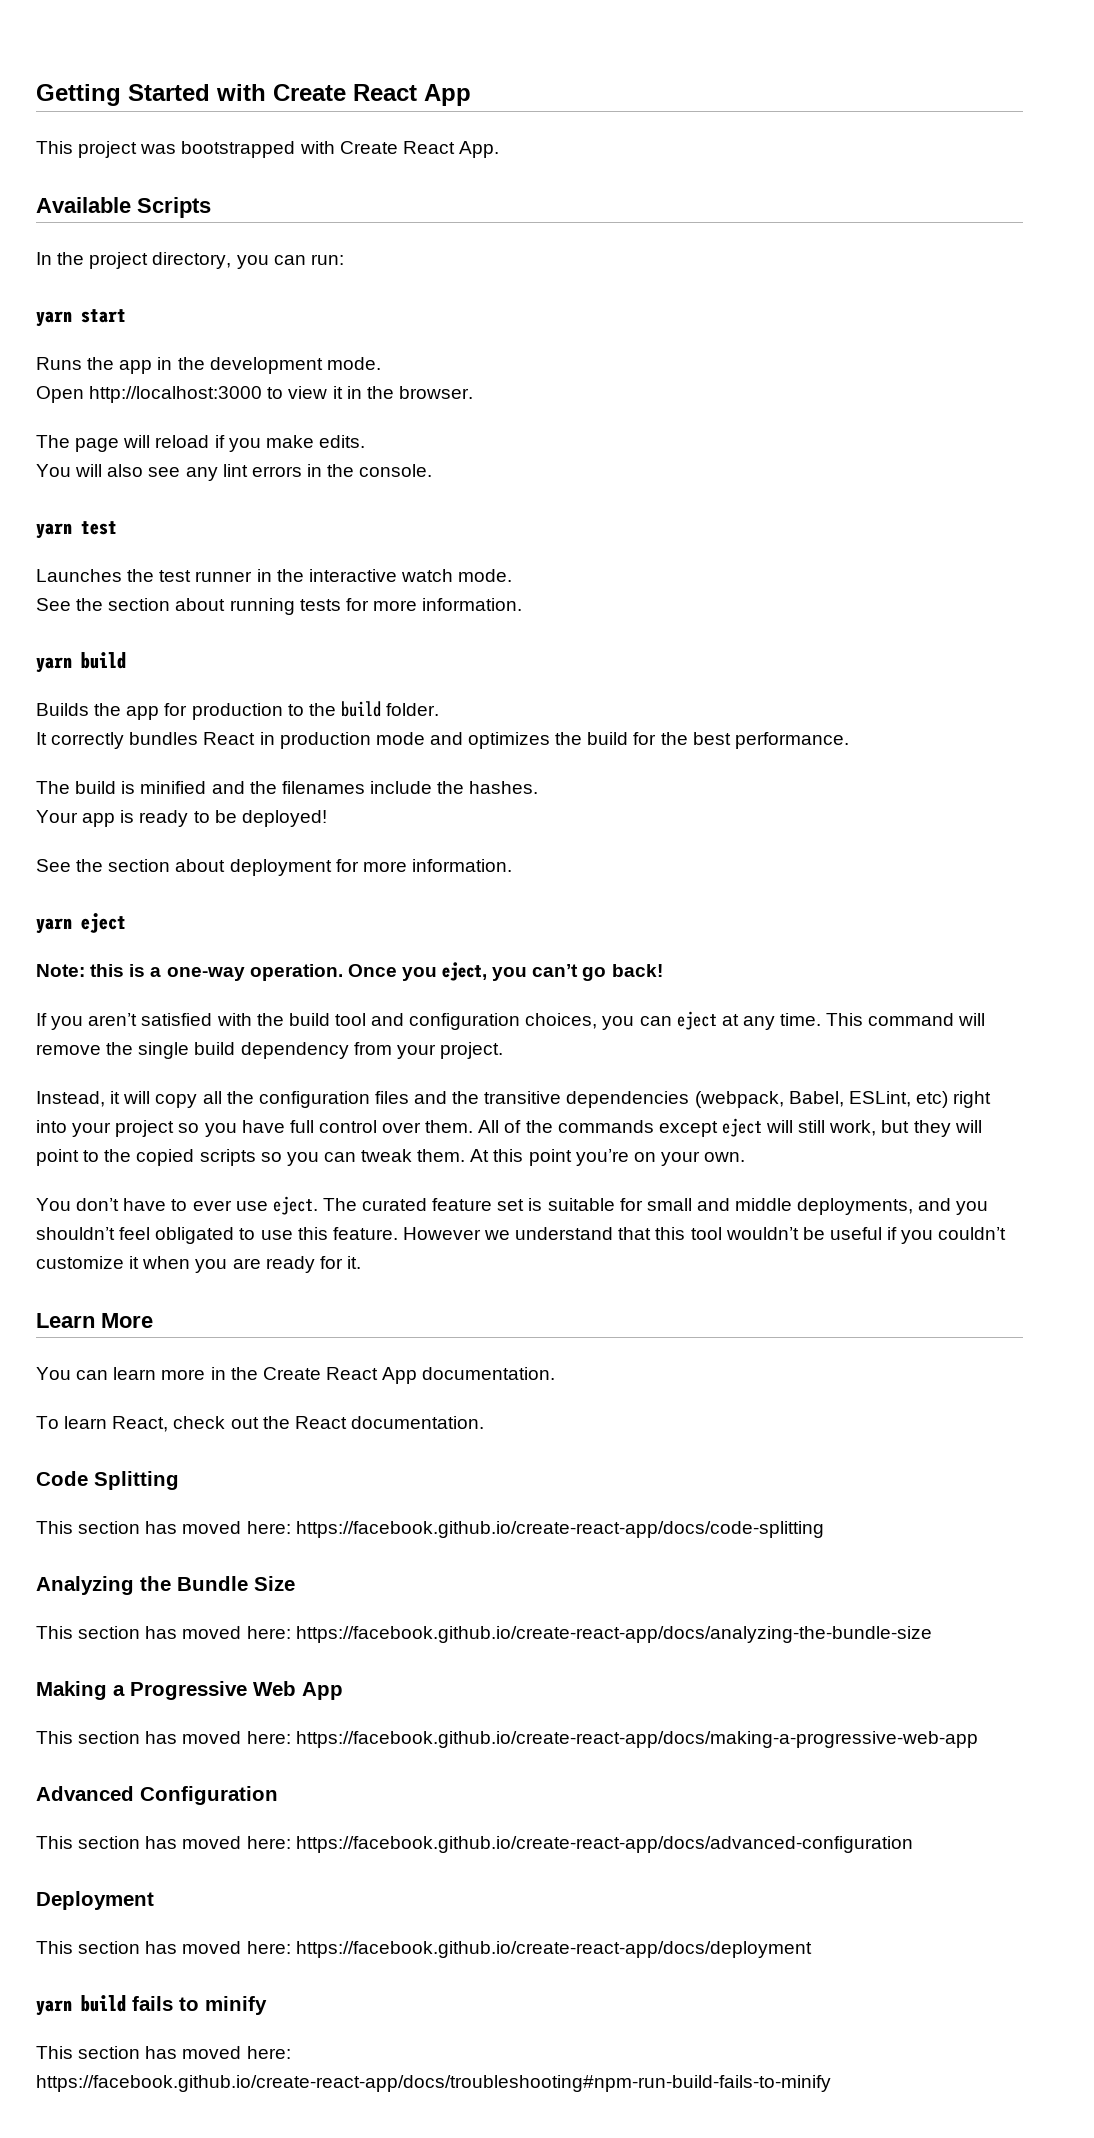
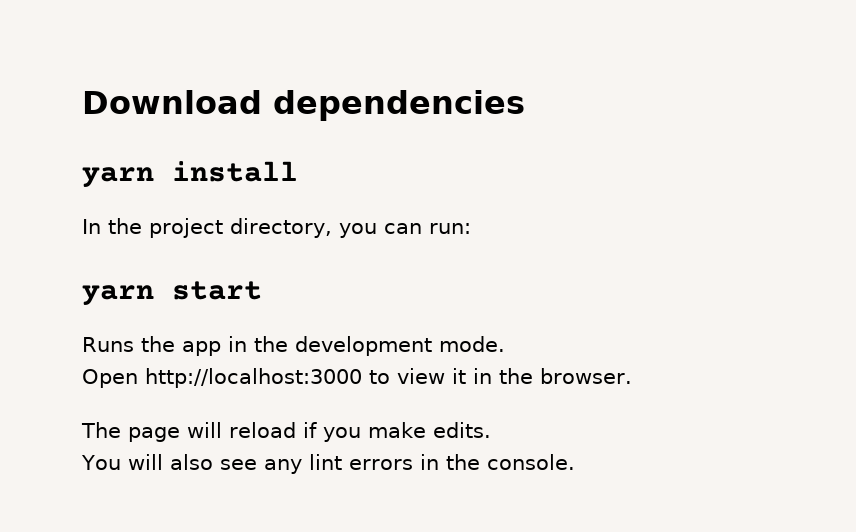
- Getting Started with Create React App
- This project was bootstrapped with Create React App.
- Available Scripts
+ Download dependencies
+ yarn install
- yarn test
- Launches the test runner in the interactive watch mode.
- See the section about running tests for more information.
- yarn build
- Builds the app for production to the build folder.
- It correctly bundles React in production mode and optimizes the build for the best performance.
- The build is minified and the filenames include the hashes.
- Your app is ready to be deployed!
- See the section about deployment for more information.
- yarn eject
- Note: this is a one-way operation. Once you eject, you can’t go back!
- If you aren’t satisfied with the build tool and configuration choices, you can eject at any time. This command will remove the single build dependency from your project.
- Instead, it will copy all the configuration files and the transitive dependencies (webpack, Babel, ESLint, etc) right into your project so you have full control over them. All of the commands except eject will still work, but they will point to the copied scripts so you can tweak them. At this point you’re on your own.
- You don’t have to ever use eject. The curated feature set is suitable for small and middle deployments, and you shouldn’t feel obligated to use this feature. However we understand that this tool wouldn’t be useful if you couldn’t customize it when you are ready for it.
- Learn More
- You can learn more in the Create React App documentation.
- To learn React, check out the React documentation.
- Code Splitting
- This section has moved here: https://facebook.github.io/create-react-app/docs/code-splitting
- Analyzing the Bundle Size
- This section has moved here: https://facebook.github.io/create-react-app/docs/analyzing-the-bundle-size
- Making a Progressive Web App
- This section has moved here: https://facebook.github.io/create-react-app/docs/making-a-progressive-web-app
- Advanced Configuration
- This section has moved here: https://facebook.github.io/create-react-app/docs/advanced-configuration
- Deployment
- This section has moved here: https://facebook.github.io/create-react-app/docs/deployment
- yarn build fails to minify
- This section has moved here: https://facebook.github.io/create-react-app/docs/troubleshooting#npm-run-build-fails-to-minify

